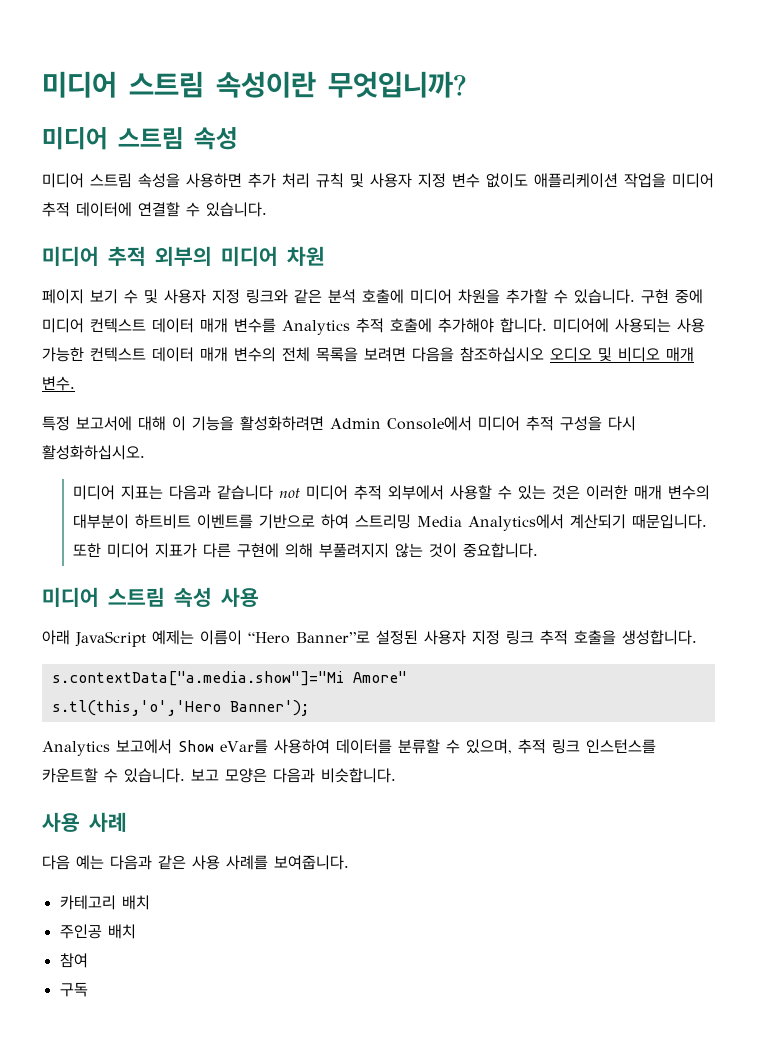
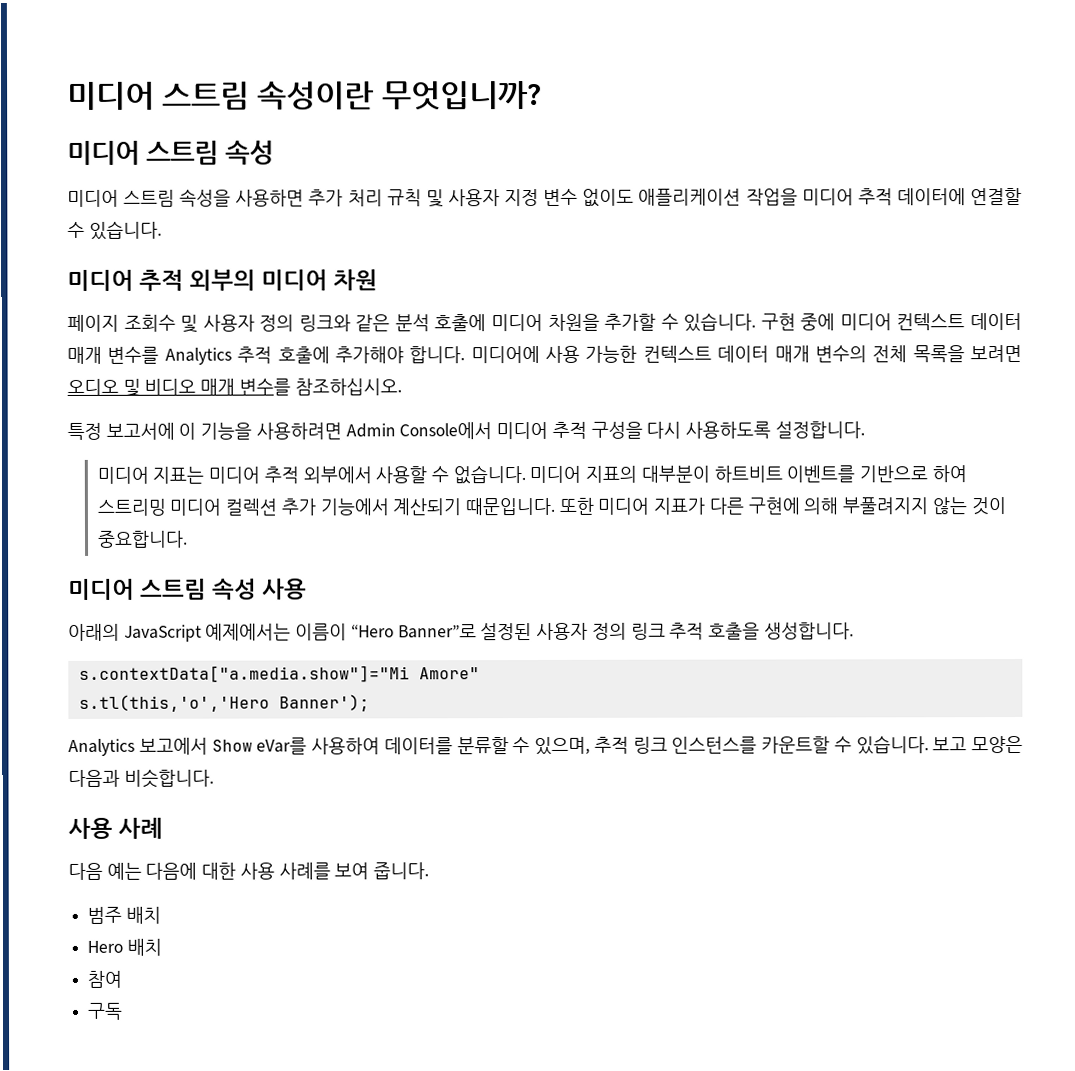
- 페이지 보기 수 및 사용자 지정 링크와 같은 분석 호출에 미디어 차원을 추가할 수 있습니다.
+ 페이지 조회수 및 사용자 정의 링크와 같은 분석 호출에 미디어 차원을 추가할 수 있습니다.
- 미디어에 사용되는 사용 가능한 컨텍스트 데이터 매개 변수의 전체 목록을 보려면 다음을 참조하십시오 오디오 및 비디오 매개 변수.
+ 미디어에 사용 가능한 컨텍스트 데이터 매개 변수의 전체 목록을 보려면 오디오 및 비디오 매개 변수를 참조하십시오.
- 특정 보고서에 대해 이 기능을 활성화하려면 Admin Console에서 미디어 추적 구성을 다시 활성화하십시오.
+ 특정 보고서에 이 기능을 사용하려면 Admin Console에서 미디어 추적 구성을 다시 사용하도록 설정합니다.
- 미디어 지표는 다음과 같습니다 not 미디어 추적 외부에서 사용할 수 있는 것은 이러한 매개 변수의 대부분이 하트비트 이벤트를 기반으로 하여 스트리밍 Media Analytics에서 계산되기 때문입니다.
+ 미디어 지표는 미디어 추적 외부에서 사용할 수 없습니다. 미디어 지표의 대부분이 하트비트 이벤트를 기반으로 하여 스트리밍 미디어 컬렉션 추가 기능에서 계산되기 때문입니다.
- 아래 JavaScript 예제는 이름이 “Hero Banner”로 설정된 사용자 지정 링크 추적 호출을 생성합니다.
+ 아래의 JavaScript 예제에서는 이름이 “Hero Banner”로 설정된 사용자 정의 링크 추적 호출을 생성합니다.
- 다음 예는 다음과 같은 사용 사례를 보여줍니다.
- 카테고리 배치
- 주인공 배치
+ 다음 예는 다음에 대한 사용 사례를 보여 줍니다.
+ 범주 배치
+ Hero 배치

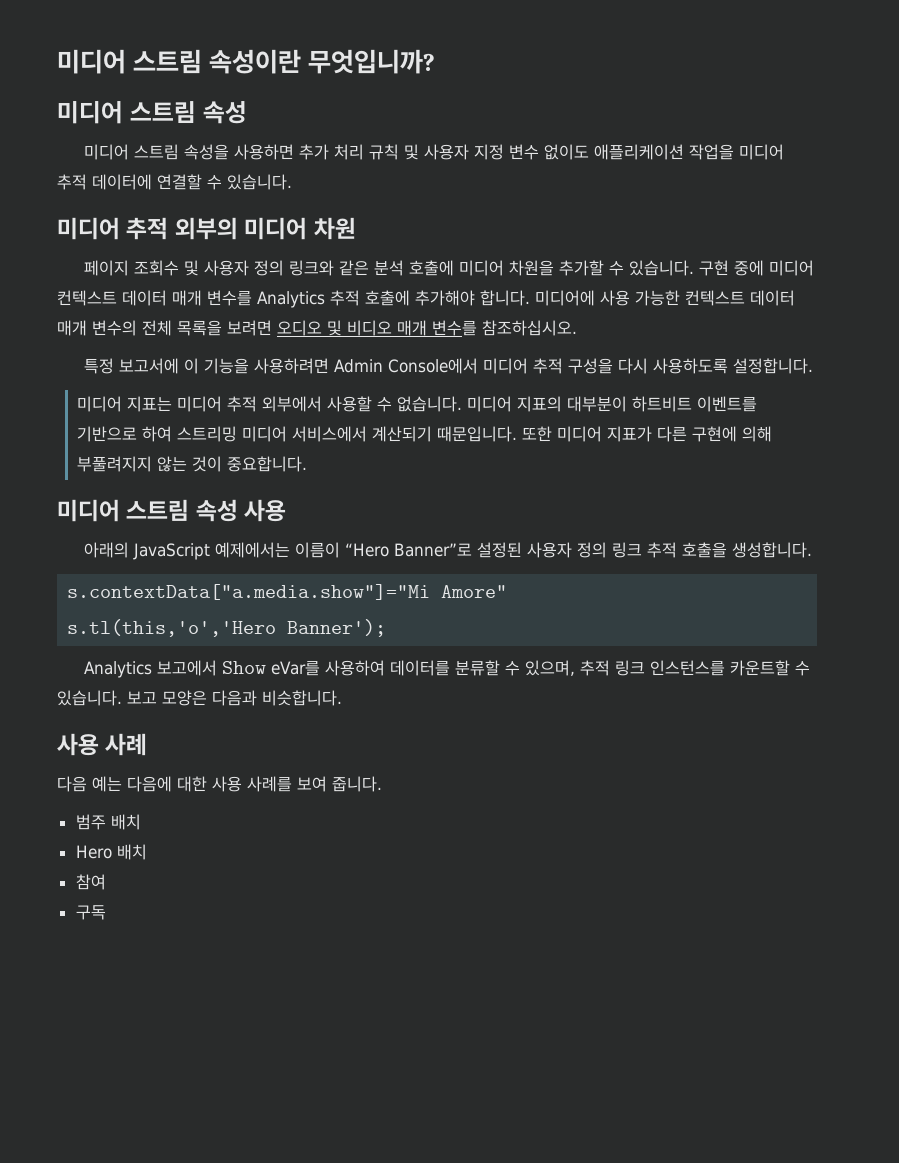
- 미디어 지표의 대부분이 하트비트 이벤트를 기반으로 하여 스트리밍 미디어 컬렉션 추가 기능에서 계산되기 때문입니다.
+ 미디어 지표의 대부분이 하트비트 이벤트를 기반으로 하여 스트리밍 미디어 서비스에서 계산되기 때문입니다.

